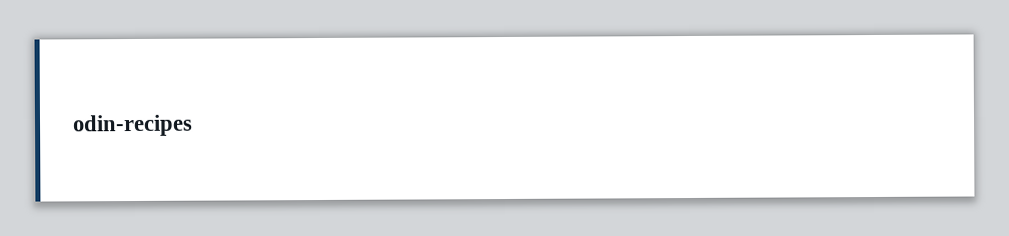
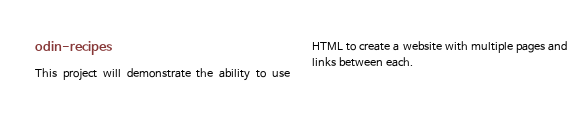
+ This project will demonstrate the ability to use HTML to create a website with multiple pages and links between each.

